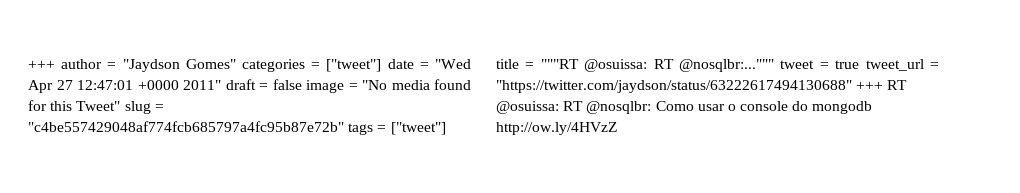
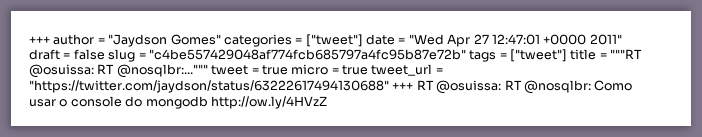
- +++ author = "Jaydson Gomes" categories = ["tweet"] date = "Wed Apr 27 12:47:01 +0000 2011" draft = false image = "No media found for this Tweet" slug = "c4be557429048af774fcb685797a4fc95b87e72b" tags = ["tweet"] title = """RT @osuissa: RT @nosqlbr:...""" tweet = true tweet_url = "https://twitter.com/jaydson/status/63222617494130688" +++ RT @osuissa: RT @nosqlbr: Como usar o console do mongodb http://ow.ly/4HVzZ
+ +++ author = "Jaydson Gomes" categories = ["tweet"] date = "Wed Apr 27 12:47:01 +0000 2011" draft = false slug = "c4be557429048af774fcb685797a4fc95b87e72b" tags = ["tweet"] title = """RT @osuissa: RT @nosqlbr:...""" tweet = true micro = true tweet_url = "https://twitter.com/jaydson/status/63222617494130688" +++ RT @osuissa: RT @nosqlbr: Como usar o console do mongodb http://ow.ly/4HVzZ

